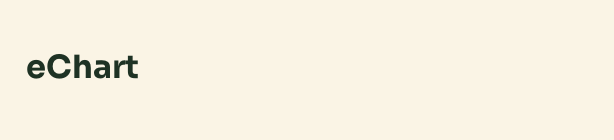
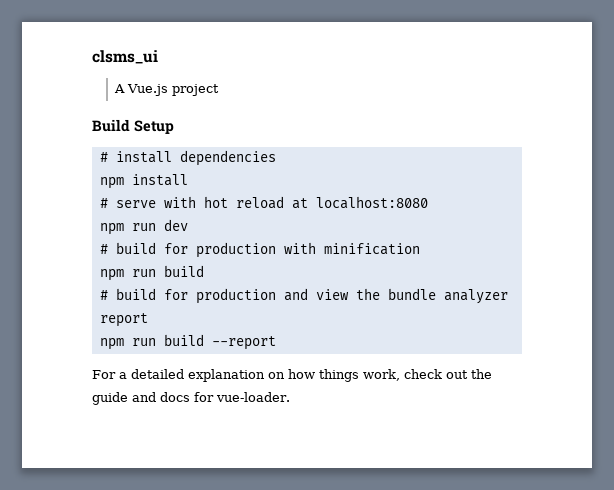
- eChart
+ clsms_ui
+ A Vue.js project
+ Build Setup
+ # install dependencies
+ npm install
+ # serve with hot reload at localhost:8080
+ npm run dev
+ # build for production with minification
+ npm run build
+ # build for production and view the bundle analyzer report
+ npm run build --report
+ For a detailed explanation on how things work, check out the guide and docs for vue-loader.

